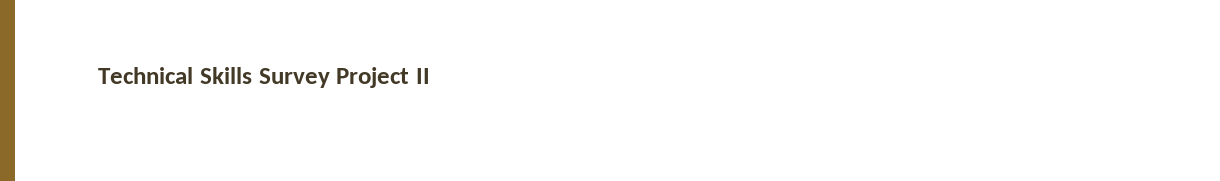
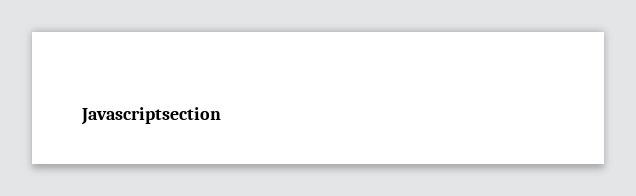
- Technical Skills Survey Project II
+ Javascriptsection

